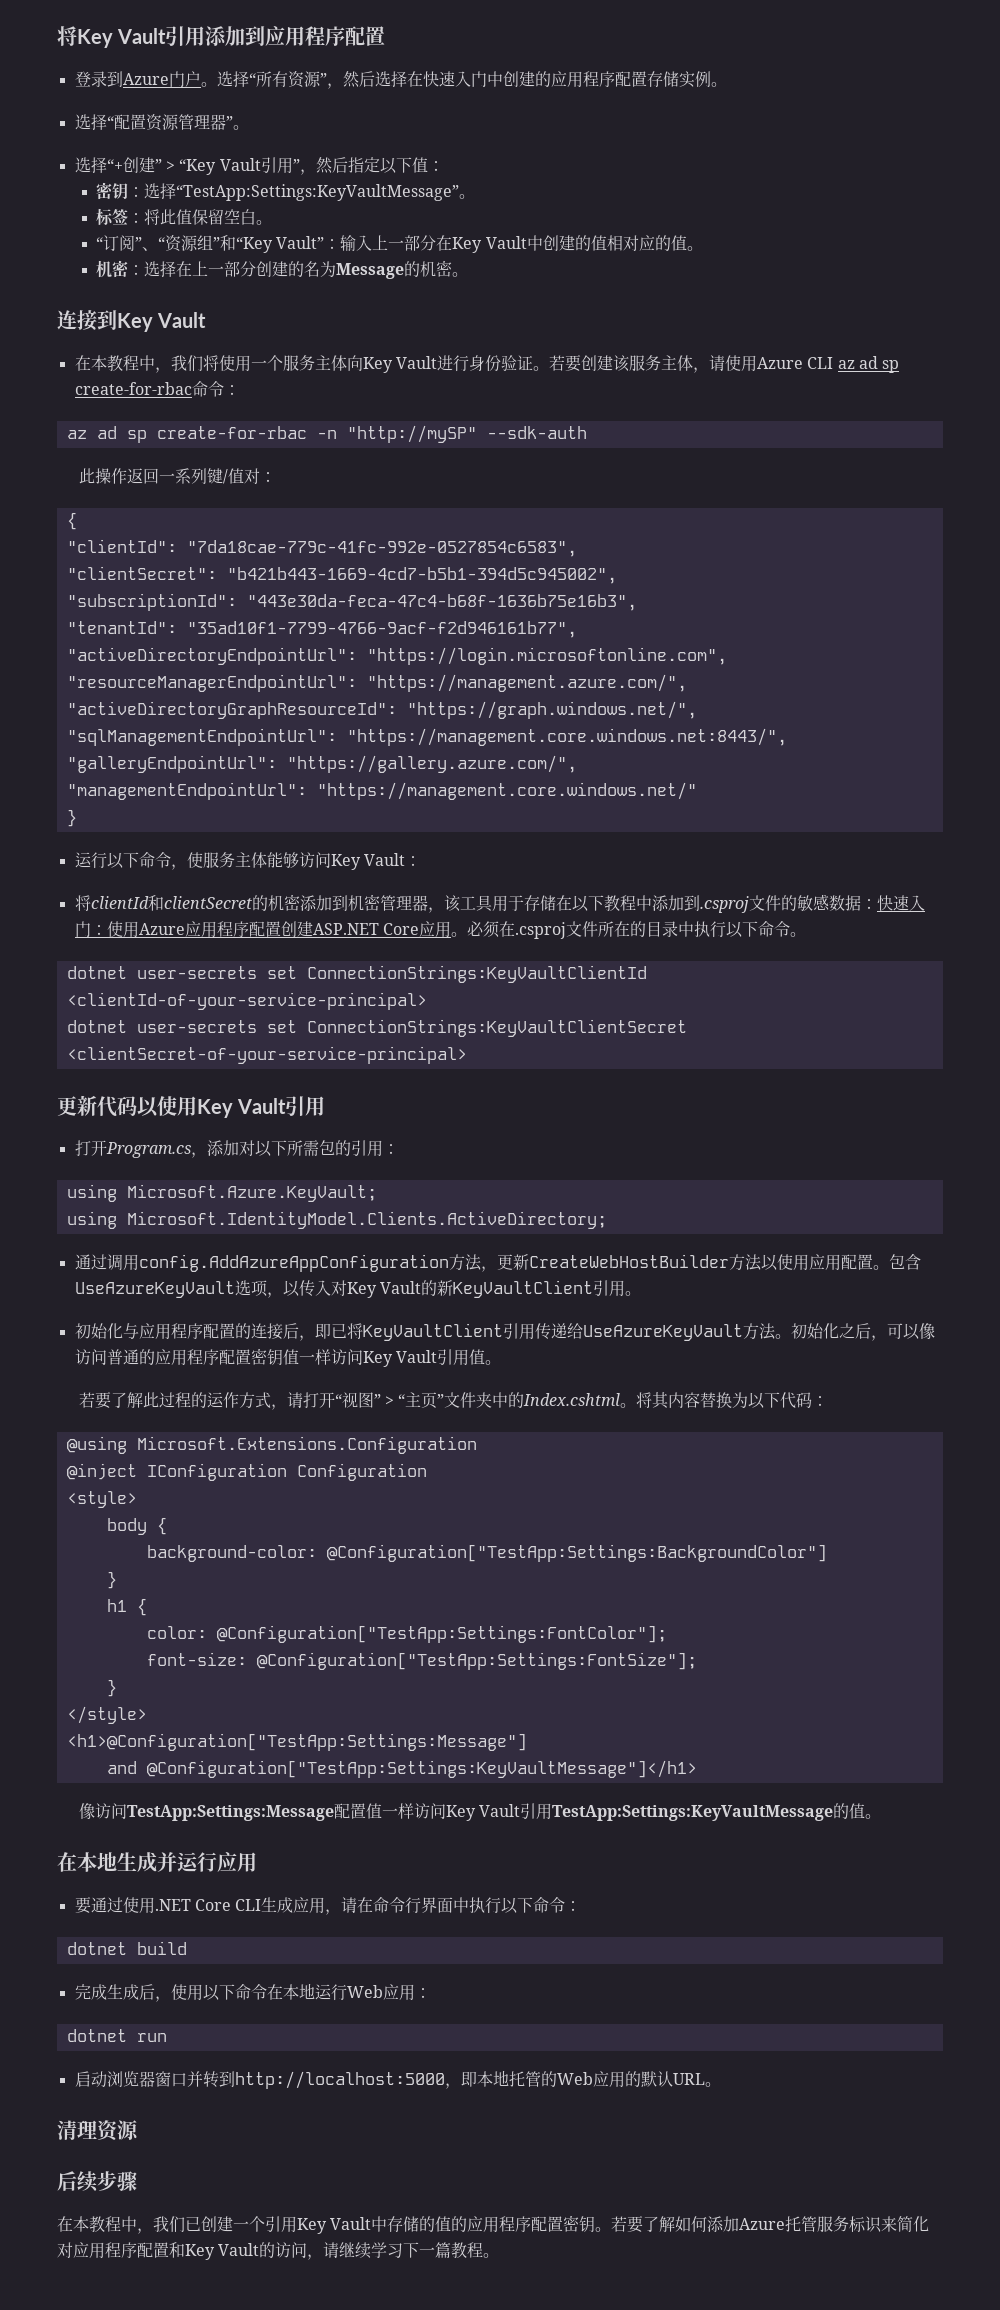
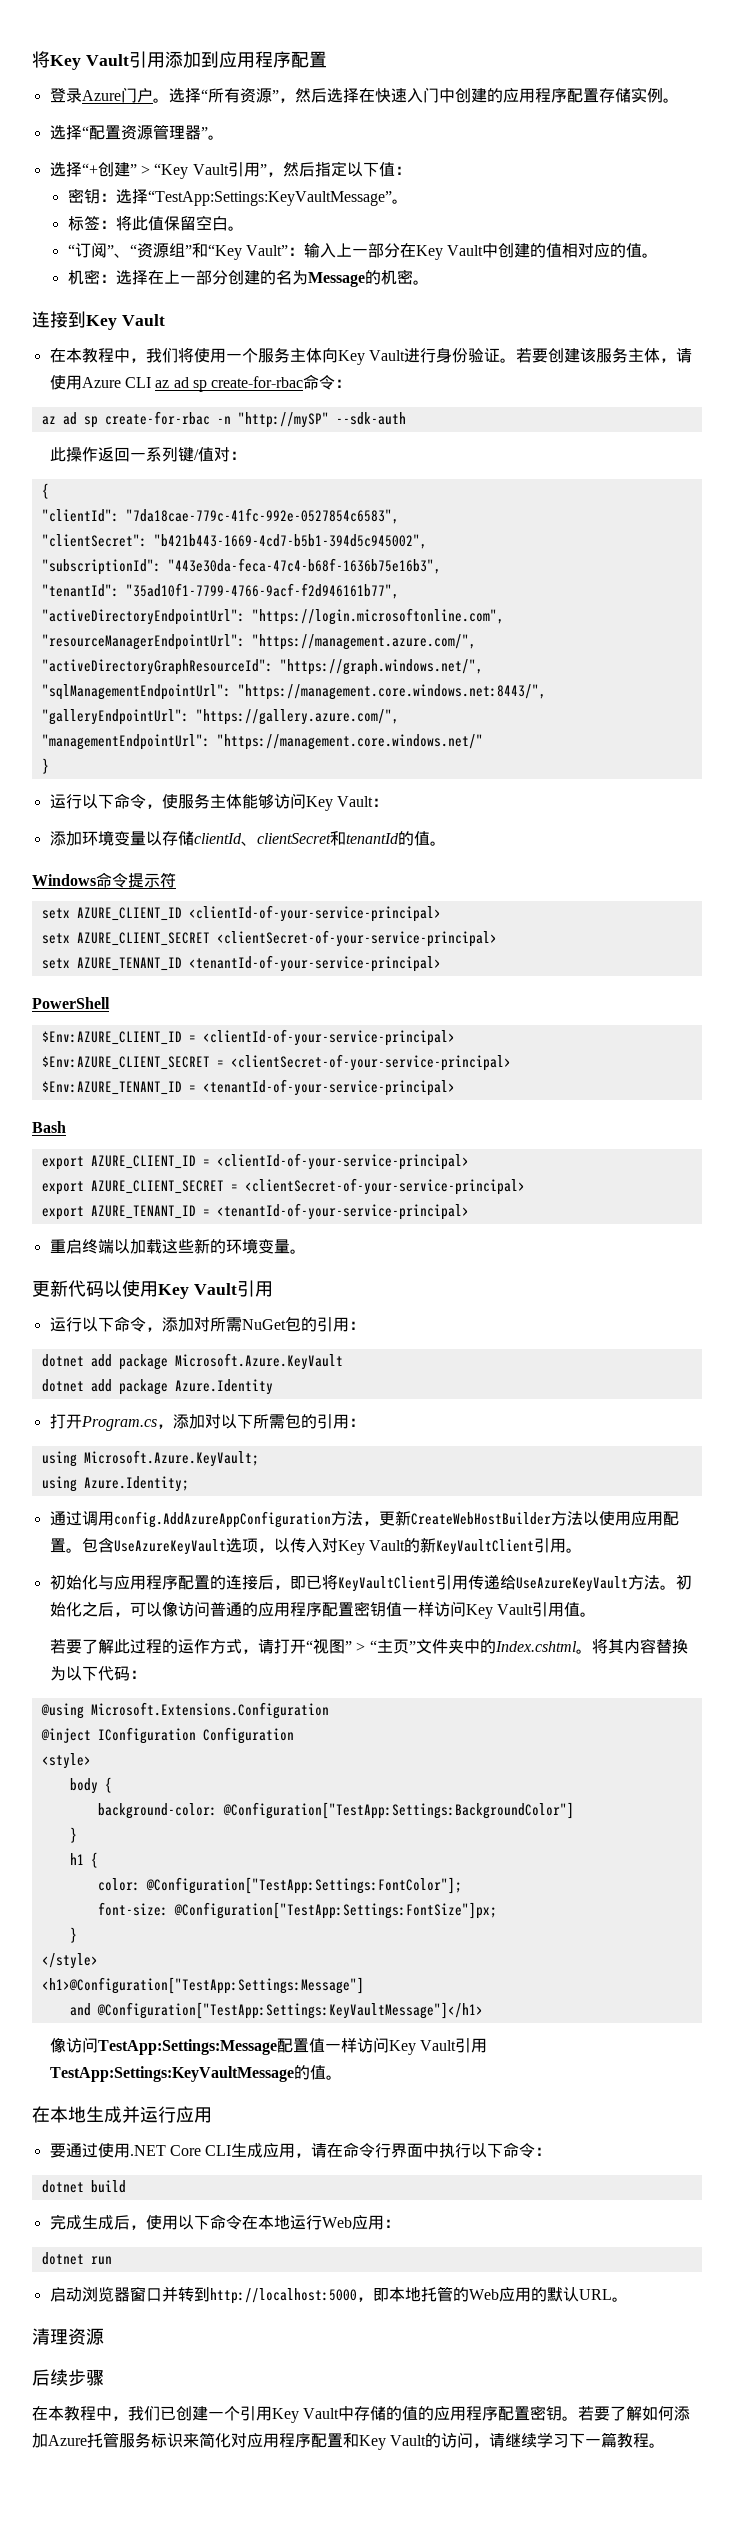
- 登录到Azure门户。
+ 登录Azure门户。
- 将clientId和clientSecret的机密添加到机密管理器，该工具用于存储在以下教程中添加到.csproj文件的敏感数据：快速入门：使用Azure应用程序配置创建ASP.NET Core应用。必须在.csproj文件所在的目录中执行以下命令。
- dotnet user-secrets set ConnectionStrings:KeyVaultClientId <clientId-of-your-service-principal>
- dotnet user-secrets set ConnectionStrings:KeyVaultClientSecret <clientSecret-of-your-service-principal>
+ 添加环境变量以存储clientId、clientSecret和tenantId的值。
+ Windows命令提示符
+ setx AZURE_CLIENT_ID <clientId-of-your-service-principal>
+ setx AZURE_CLIENT_SECRET <clientSecret-of-your-service-principal>
+ setx AZURE_TENANT_ID <tenantId-of-your-service-principal>
+ PowerShell
+ $Env:AZURE_CLIENT_ID = <clientId-of-your-service-principal>
+ $Env:AZURE_CLIENT_SECRET = <clientSecret-of-your-service-principal>
+ $Env:AZURE_TENANT_ID = <tenantId-of-your-service-principal>
+ Bash
+ export AZURE_CLIENT_ID = <clientId-of-your-service-principal>
+ export AZURE_CLIENT_SECRET = <clientSecret-of-your-service-principal>
+ export AZURE_TENANT_ID = <tenantId-of-your-service-principal>
+ 重启终端以加载这些新的环境变量。
+ 运行以下命令，添加对所需NuGet包的引用：
+ dotnet add package Microsoft.Azure.KeyVault
+ dotnet add package Azure.Identity
- using Microsoft.IdentityModel.Clients.ActiveDirectory;
+ using Azure.Identity;
- font-size: @Configuration["TestApp:Settings:FontSize"];
+ font-size: @Configuration["TestApp:Settings:FontSize"]px;

